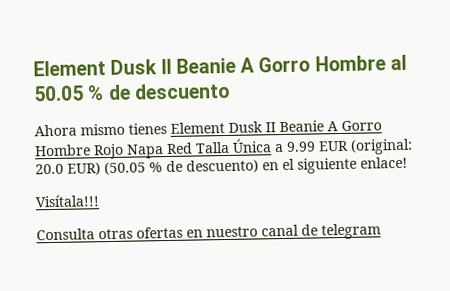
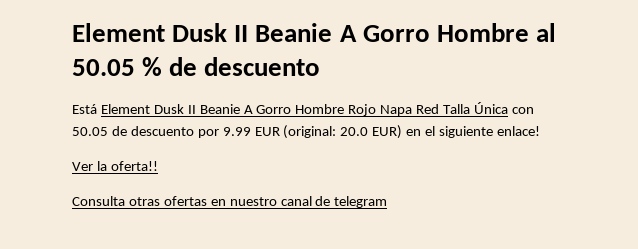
- Ahora mismo tienes Element Dusk II Beanie A Gorro Hombre Rojo Napa Red Talla Única a 9.99 EUR (original: 20.0 EUR) (50.05 % de descuento) en el siguiente enlace!
+ Está Element Dusk II Beanie A Gorro Hombre Rojo Napa Red Talla Única con 50.05 de descuento por 9.99 EUR (original: 20.0 EUR) en el siguiente enlace!
- Visítala!!!
+ Ver la oferta!!

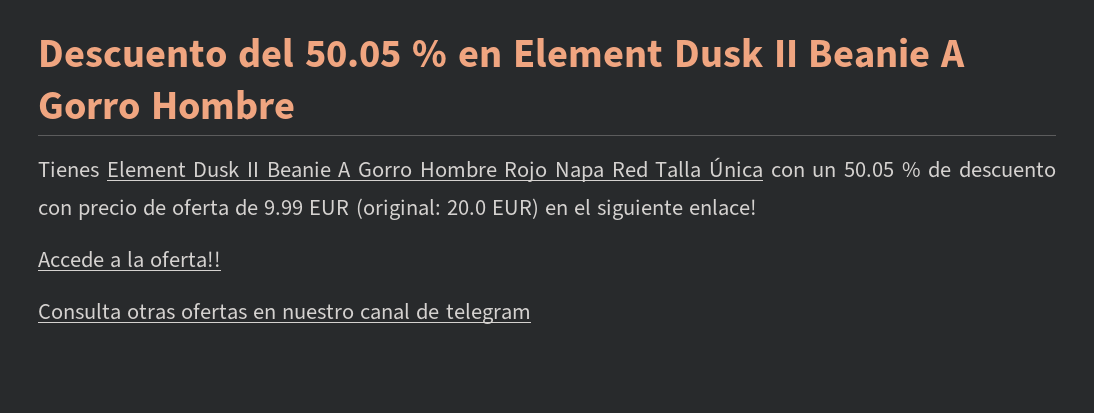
- Element Dusk II Beanie A Gorro Hombre al 50.05 % de descuento
- Está Element Dusk II Beanie A Gorro Hombre Rojo Napa Red Talla Única con 50.05 de descuento por 9.99 EUR (original: 20.0 EUR) en el siguiente enlace!
+ Descuento del 50.05 % en Element Dusk II Beanie A Gorro Hombre
+ Tienes Element Dusk II Beanie A Gorro Hombre Rojo Napa Red Talla Única con un 50.05 % de descuento con precio de oferta de 9.99 EUR (original: 20.0 EUR) en el siguiente enlace!
- Ver la oferta!!
+ Accede a la oferta!!

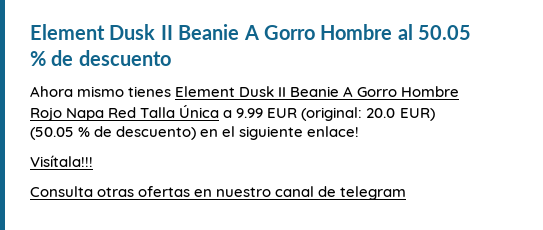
- Descuento del 50.05 % en Element Dusk II Beanie A Gorro Hombre
- Tienes Element Dusk II Beanie A Gorro Hombre Rojo Napa Red Talla Única con un 50.05 % de descuento con precio de oferta de 9.99 EUR (original: 20.0 EUR) en el siguiente enlace!
+ Element Dusk II Beanie A Gorro Hombre al 50.05 % de descuento
+ Ahora mismo tienes Element Dusk II Beanie A Gorro Hombre Rojo Napa Red Talla Única a 9.99 EUR (original: 20.0 EUR) (50.05 % de descuento) en el siguiente enlace!
- Accede a la oferta!!
+ Visítala!!!

